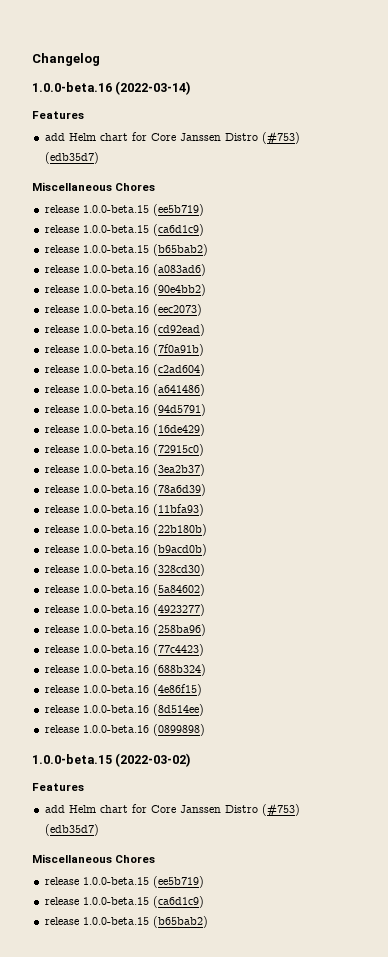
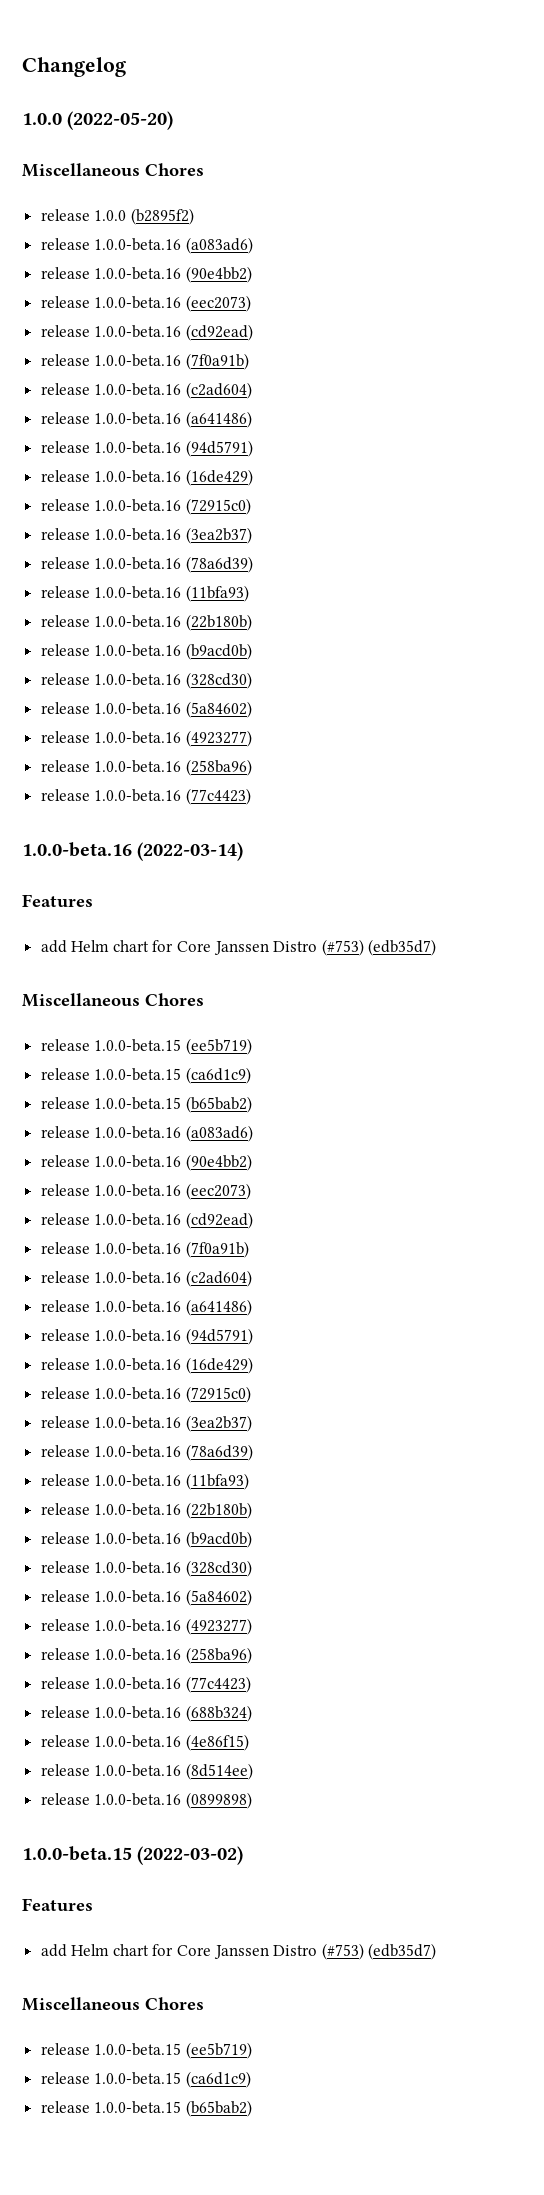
+ 1.0.0 (2022-05-20)
+ Miscellaneous Chores
+ release 1.0.0 (b2895f2)
+ release 1.0.0-beta.16 (a083ad6)
+ release 1.0.0-beta.16 (90e4bb2)
+ release 1.0.0-beta.16 (eec2073)
+ release 1.0.0-beta.16 (cd92ead)
+ release 1.0.0-beta.16 (7f0a91b)
+ release 1.0.0-beta.16 (c2ad604)
+ release 1.0.0-beta.16 (a641486)
+ release 1.0.0-beta.16 (94d5791)
+ release 1.0.0-beta.16 (16de429)
+ release 1.0.0-beta.16 (72915c0)
+ release 1.0.0-beta.16 (3ea2b37)
+ release 1.0.0-beta.16 (78a6d39)
+ release 1.0.0-beta.16 (11bfa93)
+ release 1.0.0-beta.16 (22b180b)
+ release 1.0.0-beta.16 (b9acd0b)
+ release 1.0.0-beta.16 (328cd30)
+ release 1.0.0-beta.16 (5a84602)
+ release 1.0.0-beta.16 (4923277)
+ release 1.0.0-beta.16 (258ba96)
+ release 1.0.0-beta.16 (77c4423)

